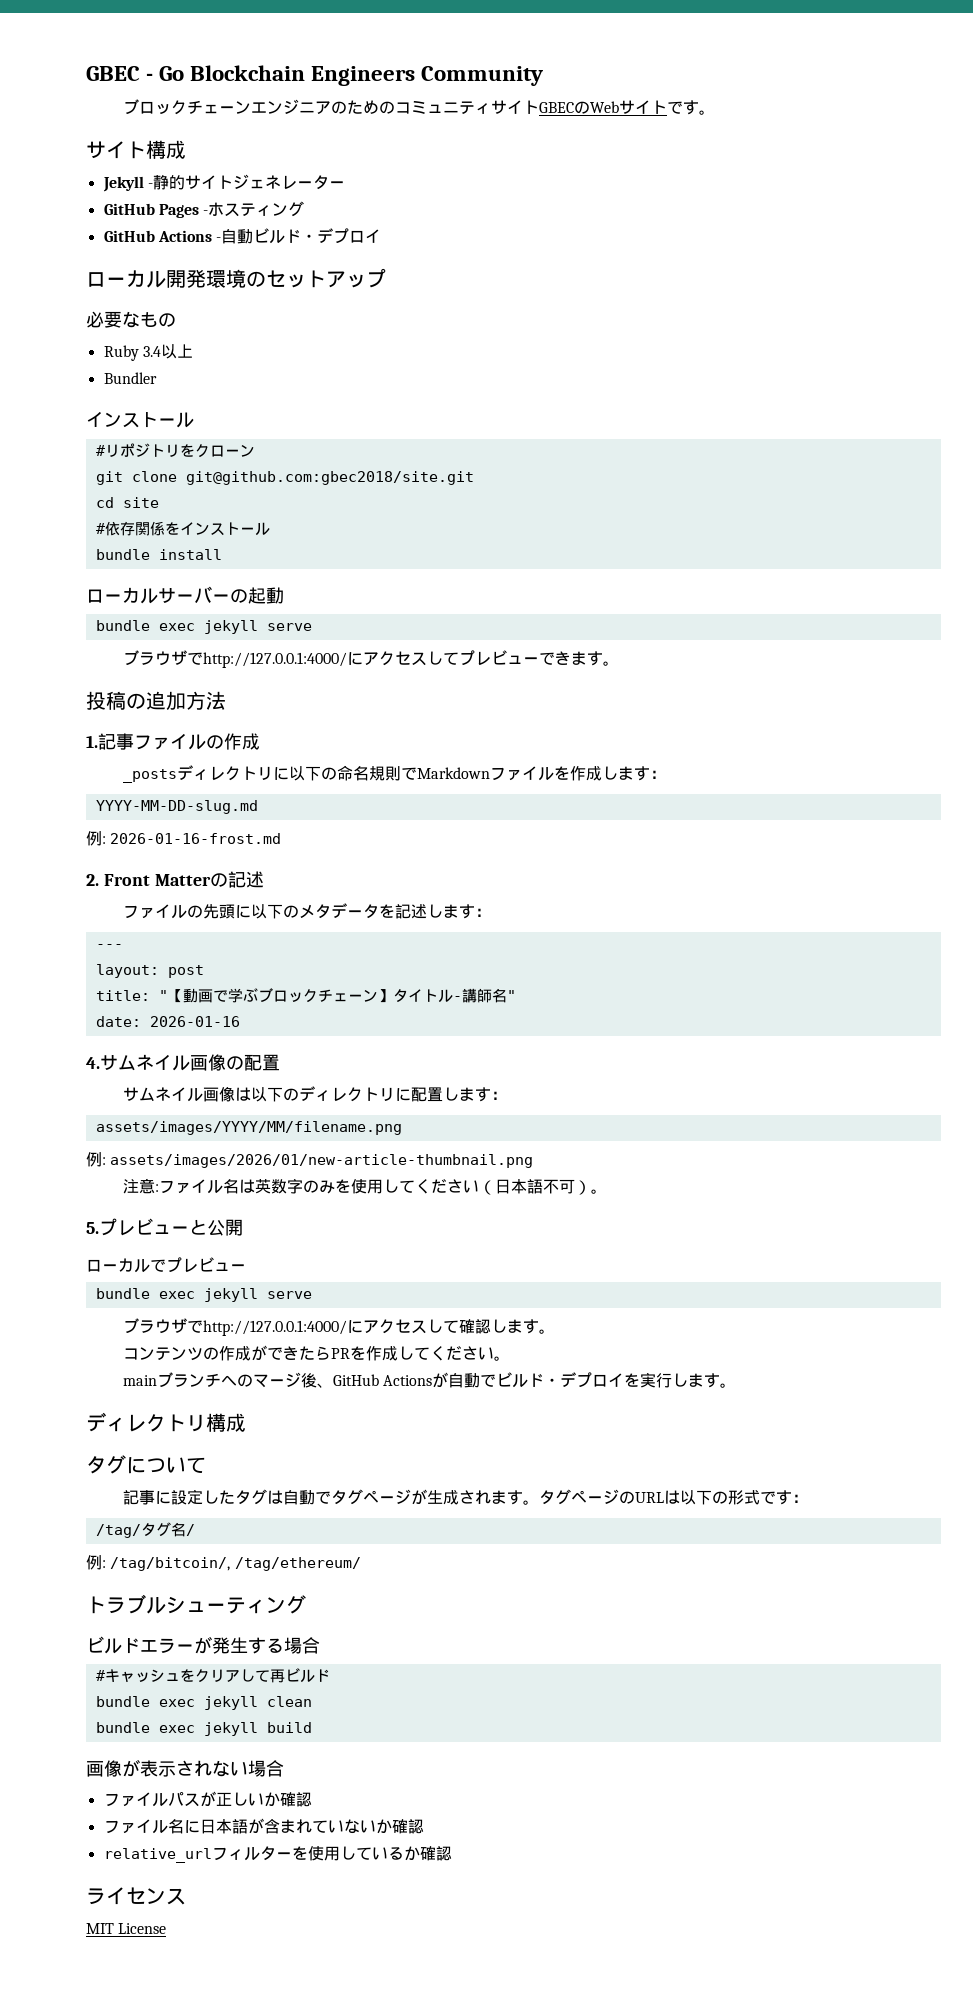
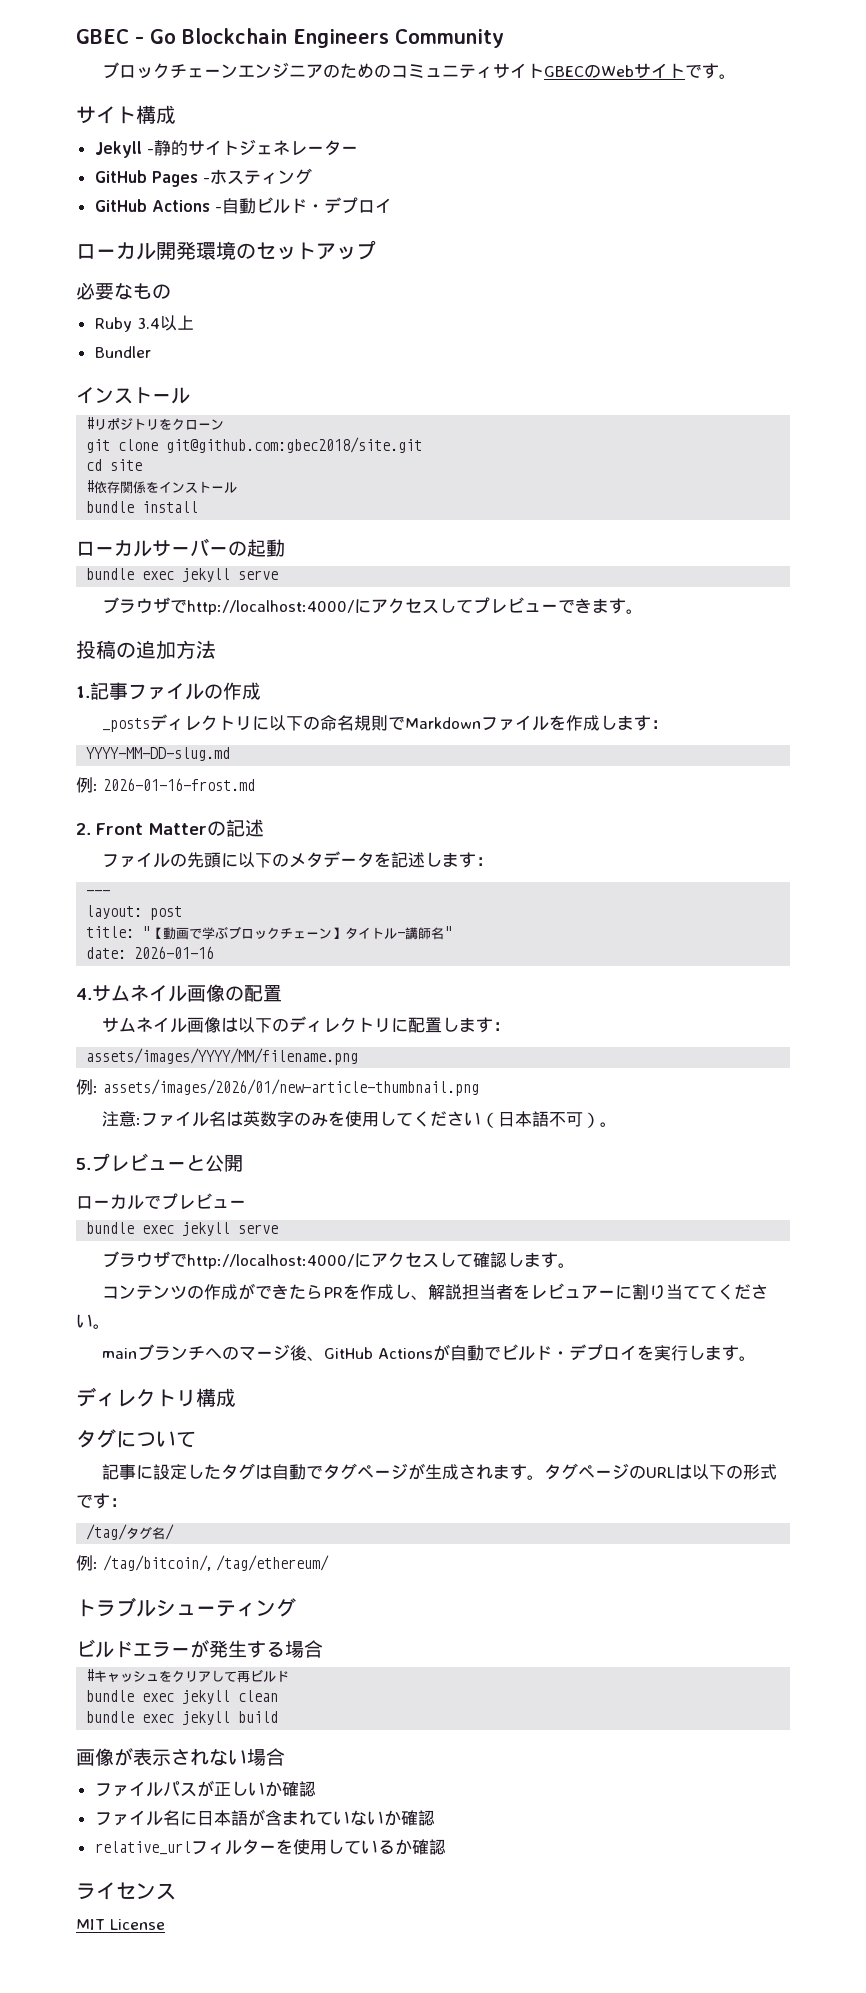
- ブラウザでhttp://127.0.0.1:4000/にアクセスしてプレビューできます。
+ ブラウザでhttp://localhost:4000/にアクセスしてプレビューできます。
- ブラウザでhttp://127.0.0.1:4000/にアクセスして確認します。
+ ブラウザでhttp://localhost:4000/にアクセスして確認します。
- コンテンツの作成ができたらPRを作成してください。
+ コンテンツの作成ができたらPRを作成し、解説担当者をレビュアーに割り当ててください。

